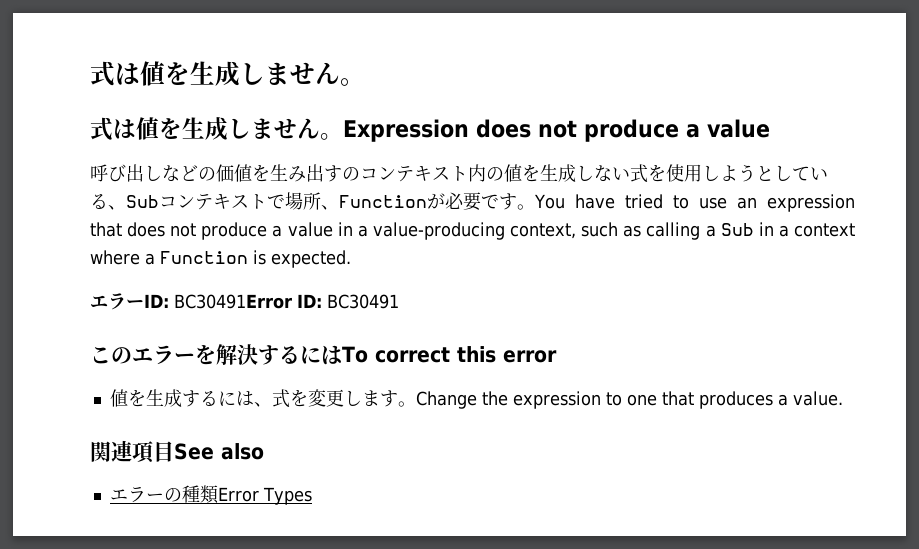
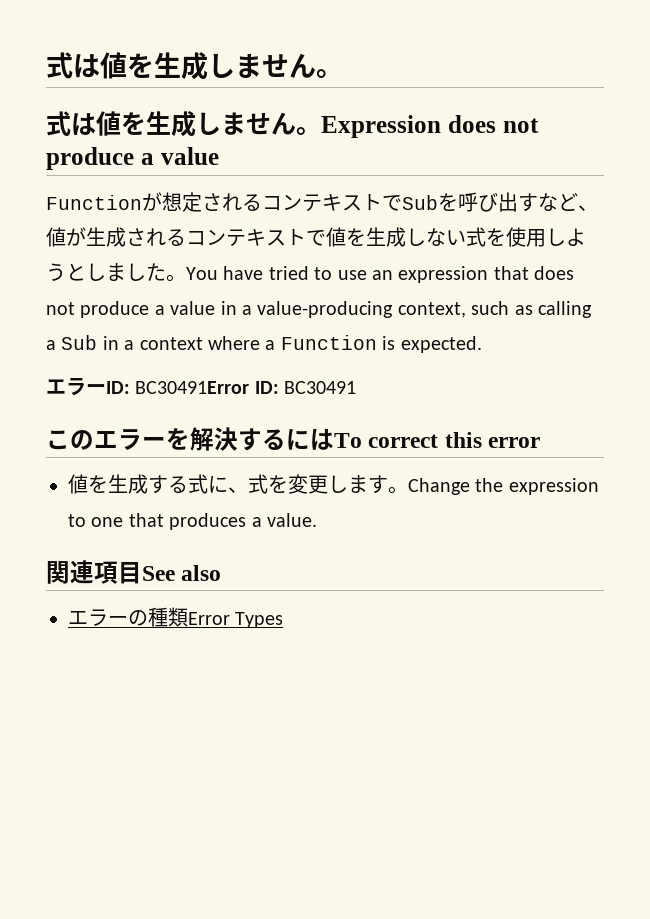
- 呼び出しなどの価値を生み出すのコンテキスト内の値を生成しない式を使用しようとしている、Subコンテキストで場所、Functionが必要です。
+ Functionが想定されるコンテキストでSubを呼び出すなど、値が生成されるコンテキストで値を生成しない式を使用しようとしました。
- 値を生成するには、式を変更します。
+ 値を生成する式に、式を変更します。

